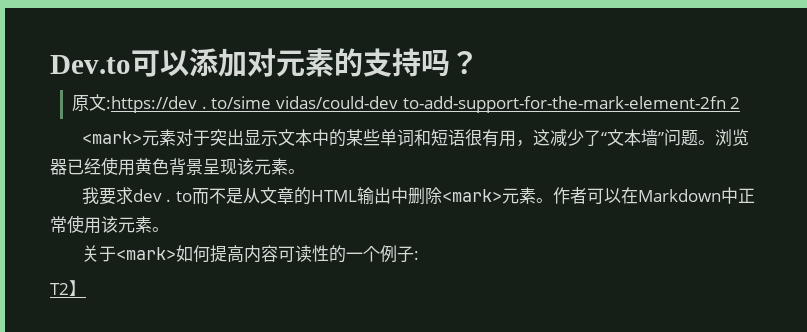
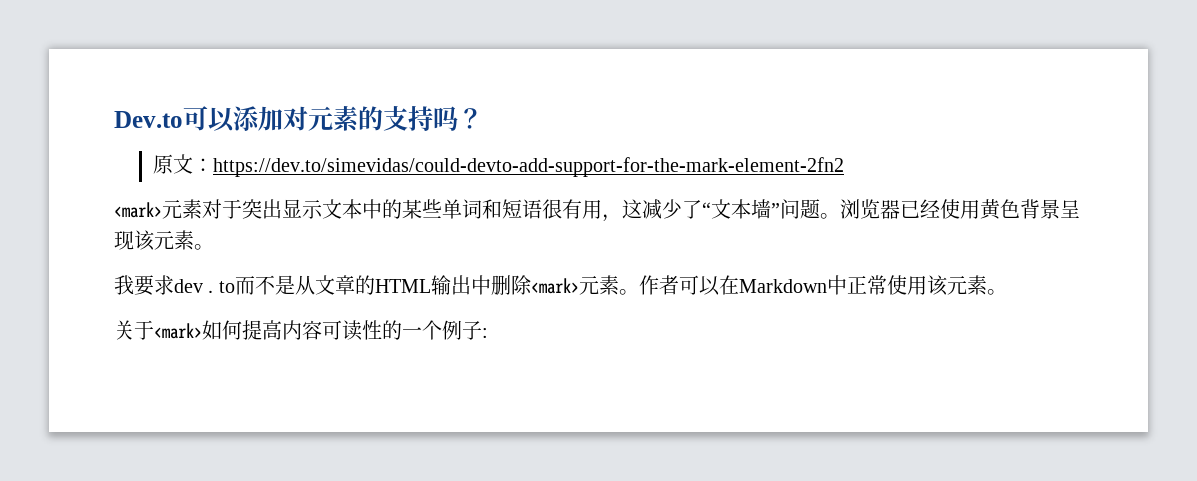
- 原文:https://dev . to/sime vidas/could-dev to-add-support-for-the-mark-element-2fn 2
+ 原文：https://dev.to/simevidas/could-devto-add-support-for-the-mark-element-2fn2
- T2】

